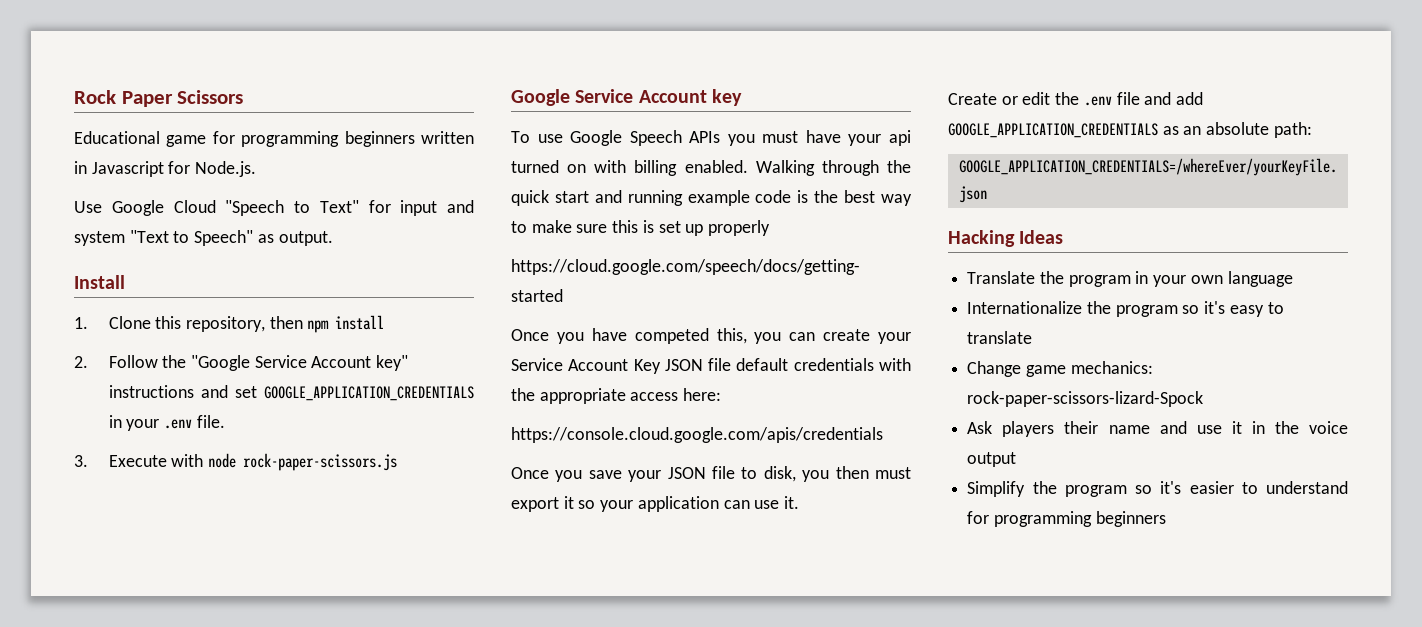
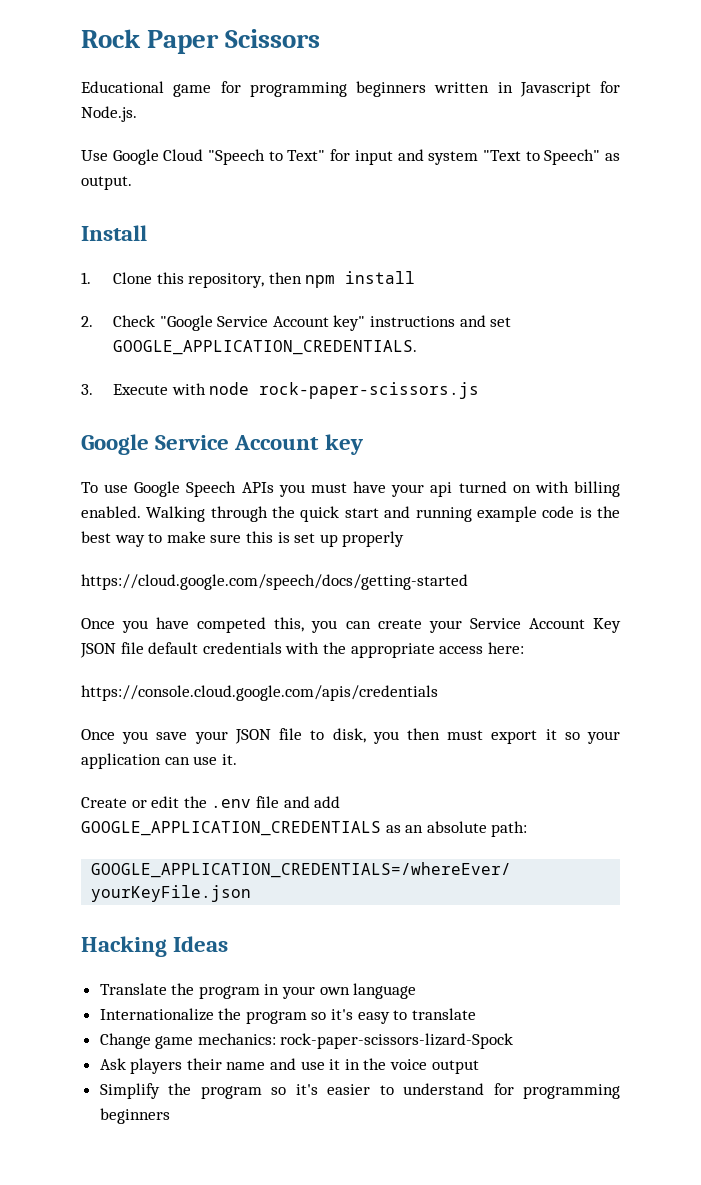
- 2. Follow the "Google Service Account key" instructions and set GOOGLE_APPLICATION_CREDENTIALS in your .env file.
+ 2. Check "Google Service Account key" instructions and set GOOGLE_APPLICATION_CREDENTIALS.

